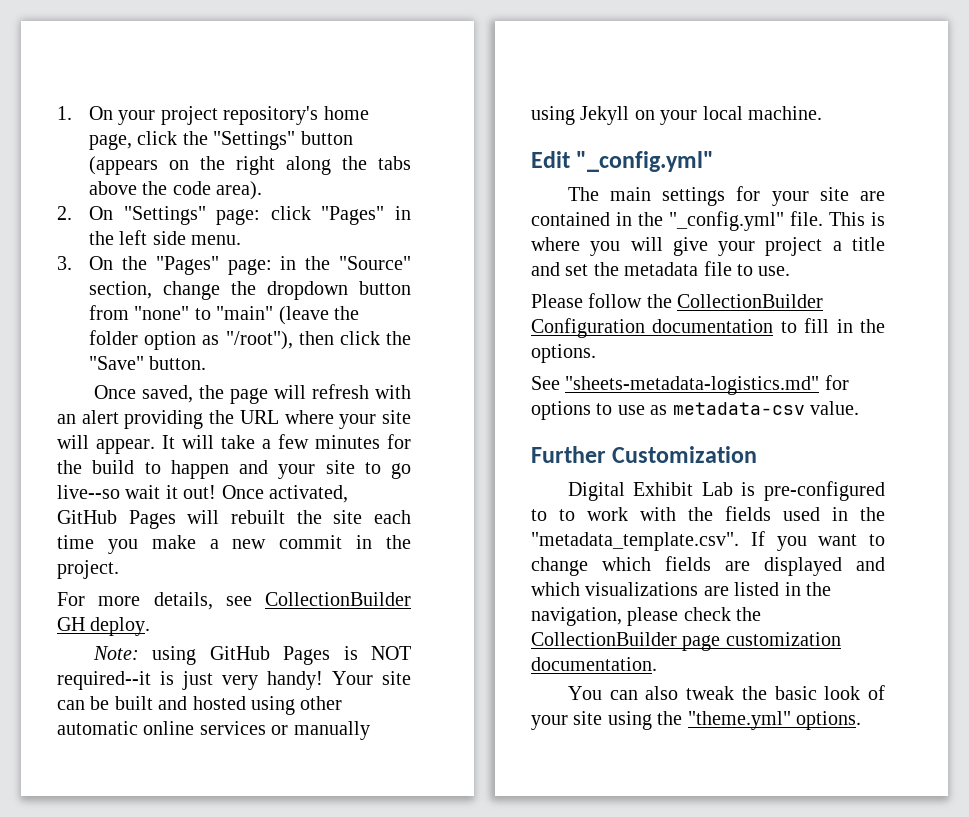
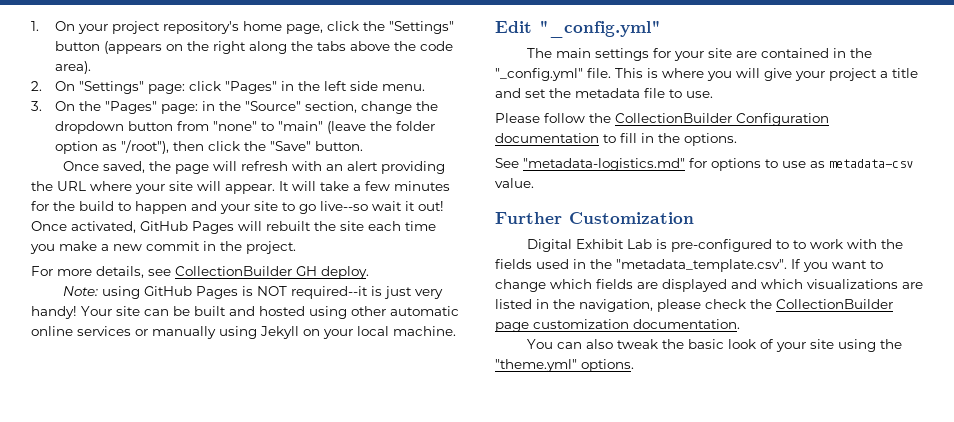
- See "sheets-metadata-logistics.md" for options to use as metadata-csv value.
+ See "metadata-logistics.md" for options to use as metadata-csv value.

